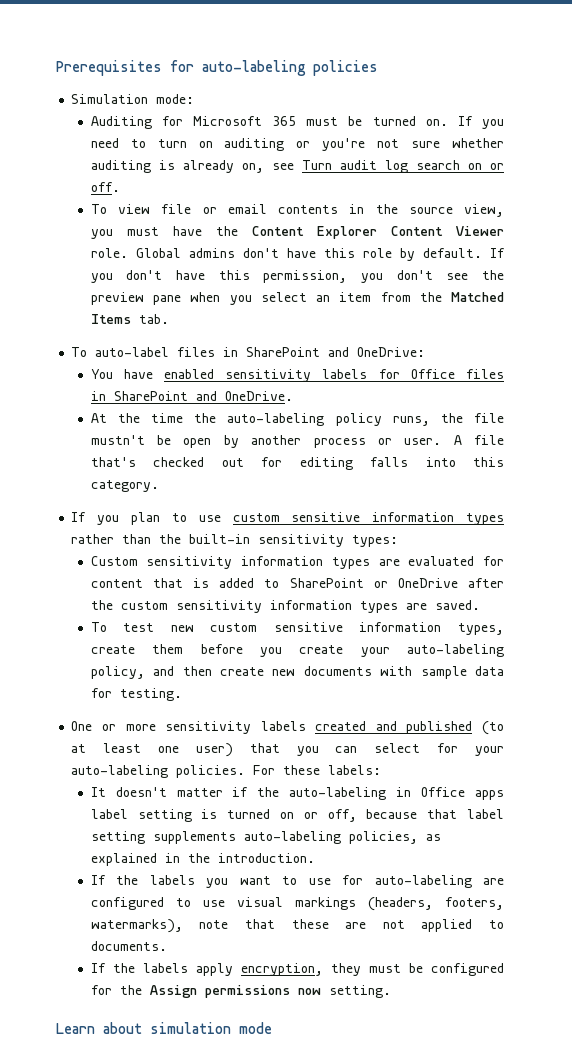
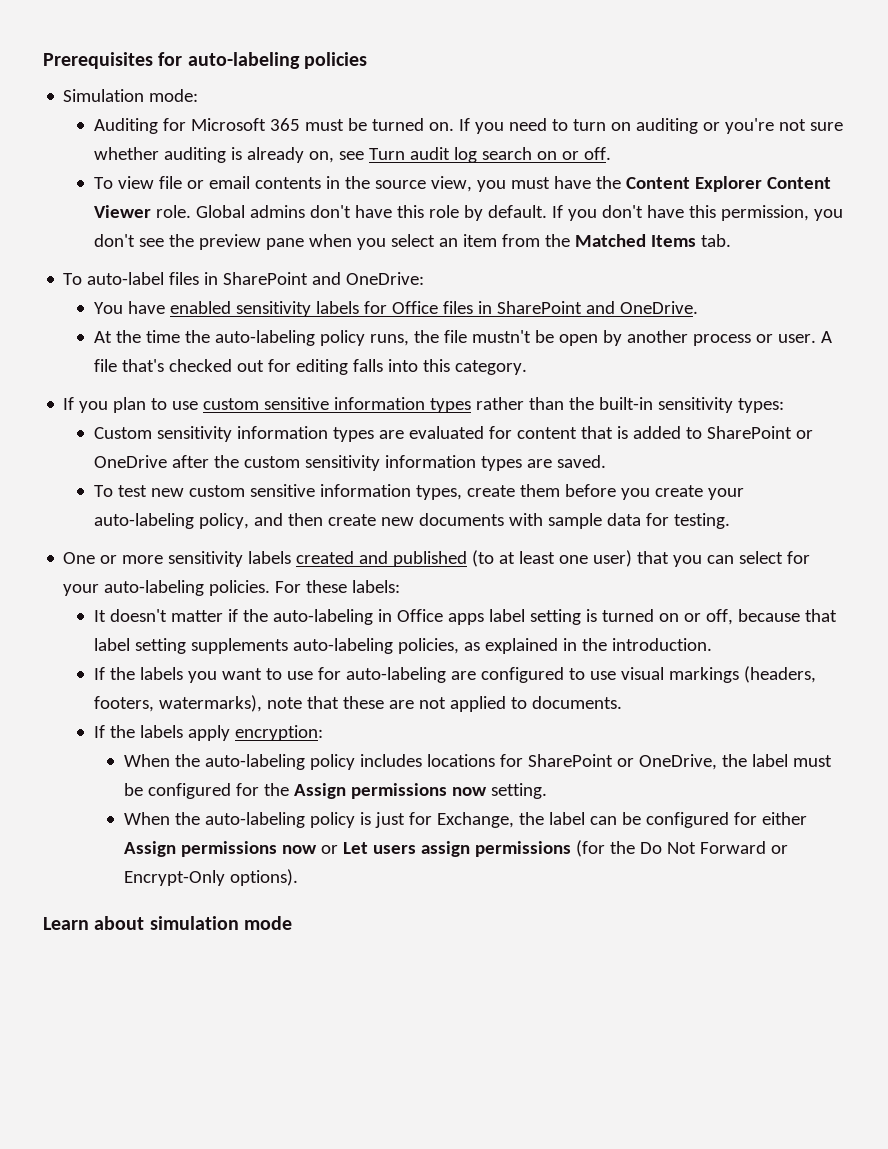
- If the labels apply encryption, they must be configured for the Assign permissions now setting.
+ If the labels apply encryption:
+ When the auto-labeling policy includes locations for SharePoint or OneDrive, the label must be configured for the Assign permissions now setting.
+ When the auto-labeling policy is just for Exchange, the label can be configured for either Assign permissions now or Let users assign permissions (for the Do Not Forward or Encrypt-Only options).

